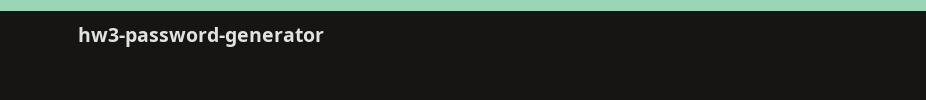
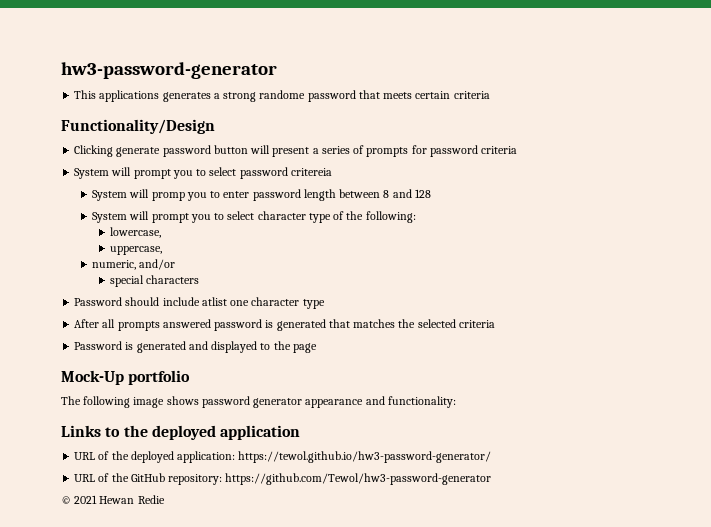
+ This applications generates a strong randome password that meets certain criteria
+ Functionality/Design
+ Clicking generate password button will present a series of prompts for password criteria
+ System will prompt you to select password critereia
+ System will promp you to enter password length between 8 and 128
+ System will prompt you to select character type of the following:
+ lowercase,
+ uppercase,
+ numeric, and/or
+ special characters
+ Password should include atlist one character type
+ After all prompts answered password is generated that matches the selected criteria
+ Password is generated and displayed to the page
+ Mock-Up portfolio
+ The following image shows password generator appearance and functionality:
+ Links to the deployed application
+ URL of the deployed application: https://tewol.github.io/hw3-password-generator/
+ URL of the GitHub repository: https://github.com/Tewol/hw3-password-generator
+ © 2021 Hewan Redie

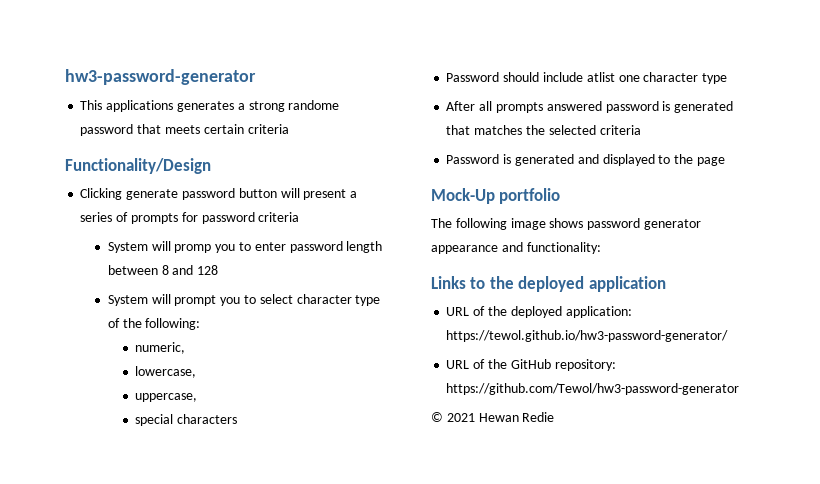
- System will prompt you to select password critereia
+ numeric,
- numeric, and/or

